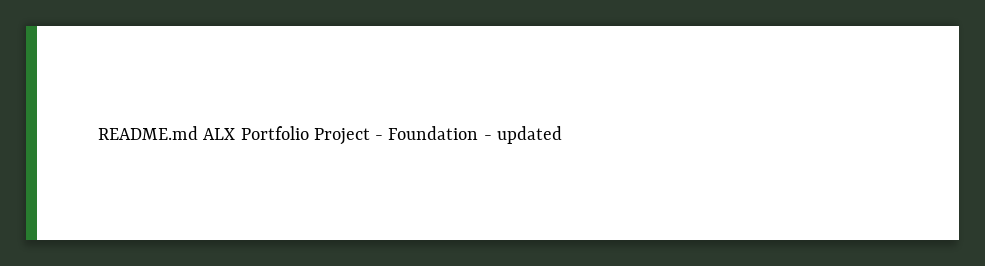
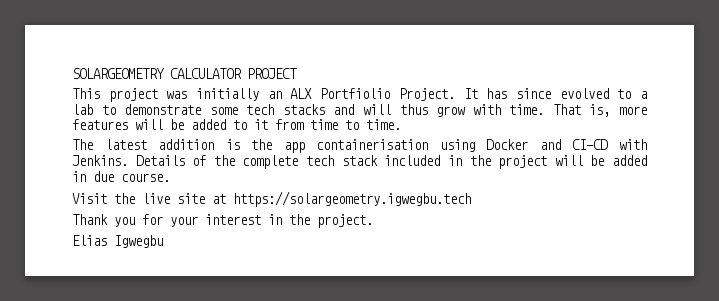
- README.md ALX Portfolio Project - Foundation - updated
+ SOLARGEOMETRY CALCULATOR PROJECT
+ This project was initially an ALX Portfiolio Project. It has since evolved to a lab to demonstrate some tech stacks and will thus grow with time. That is, more features will be added to it from time to time.
+ The latest addition is the app containerisation using Docker and CI-CD with Jenkins. Details of the complete tech stack included in the project will be added in due course.
+ Visit the live site at https://solargeometry.igwegbu.tech
+ Thank you for your interest in the project.
+ Elias Igwegbu

